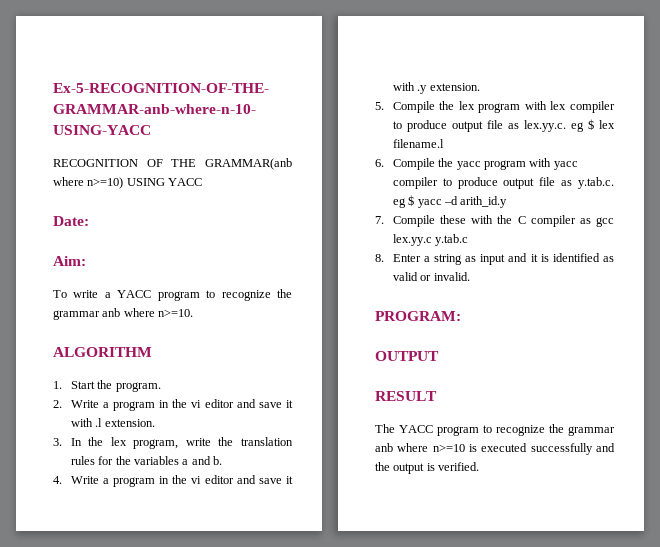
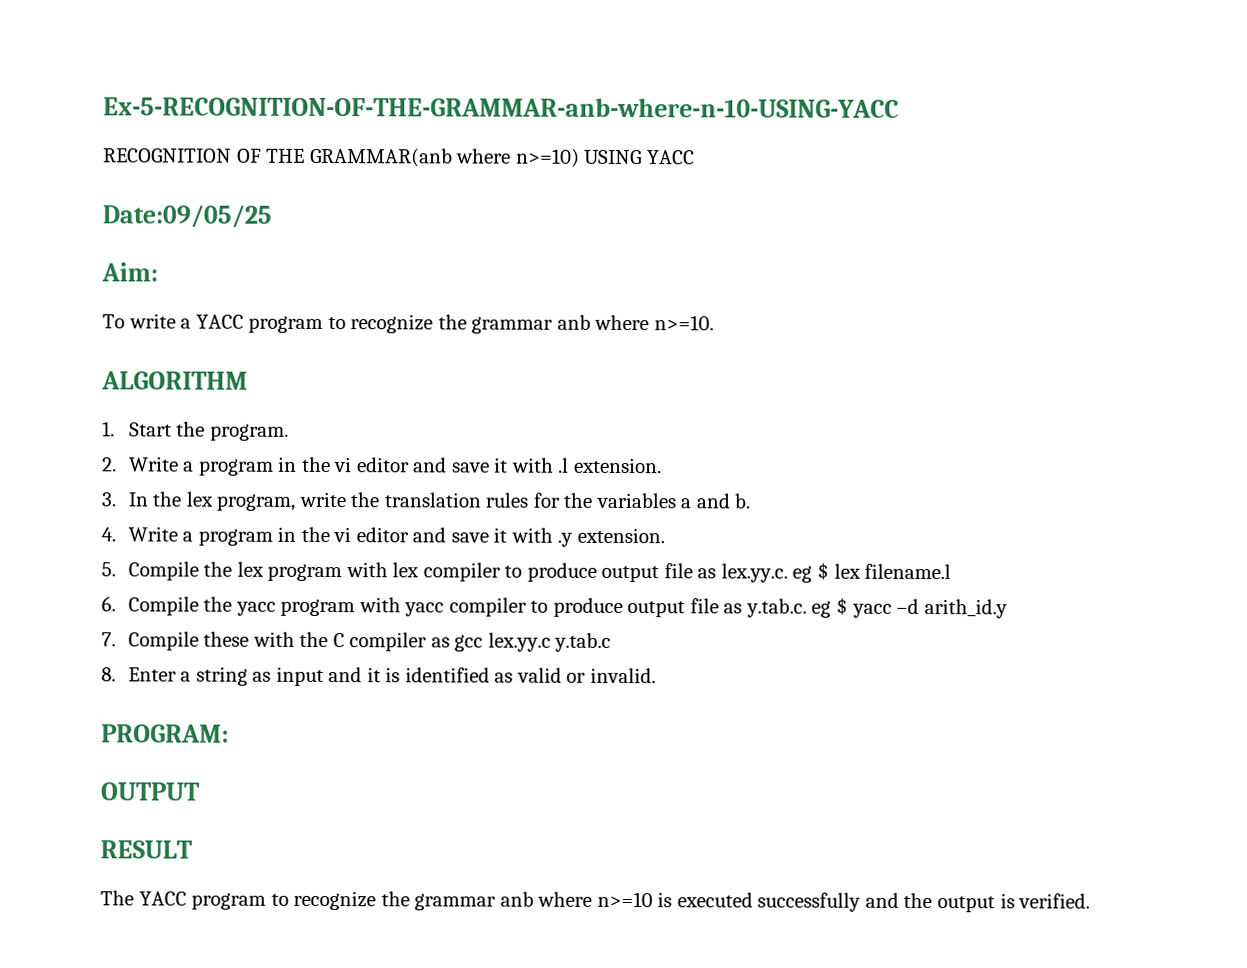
- Date:
+ Date:09/05/25

